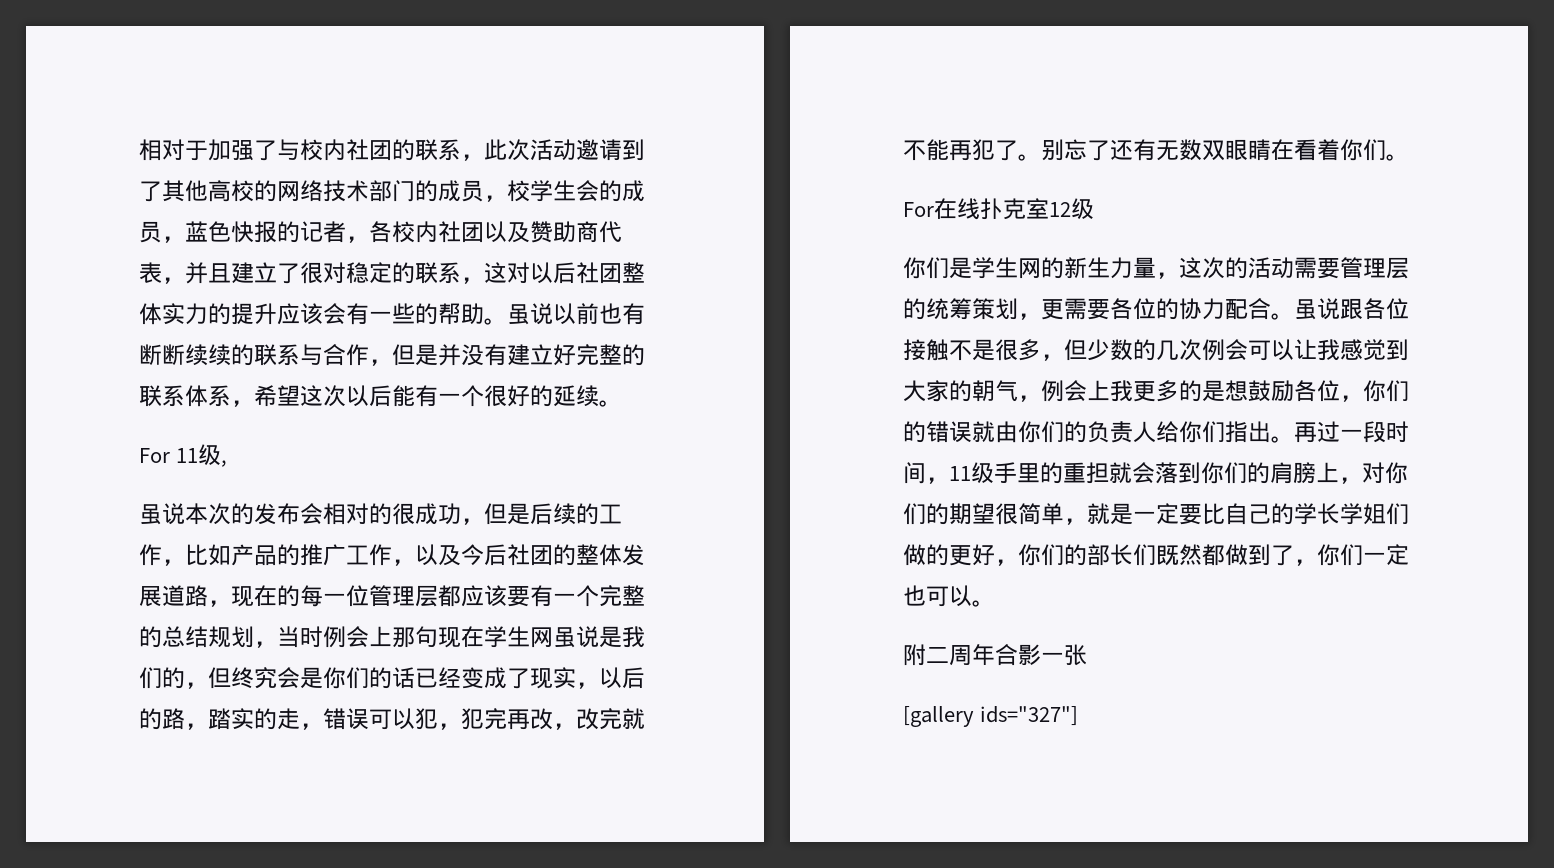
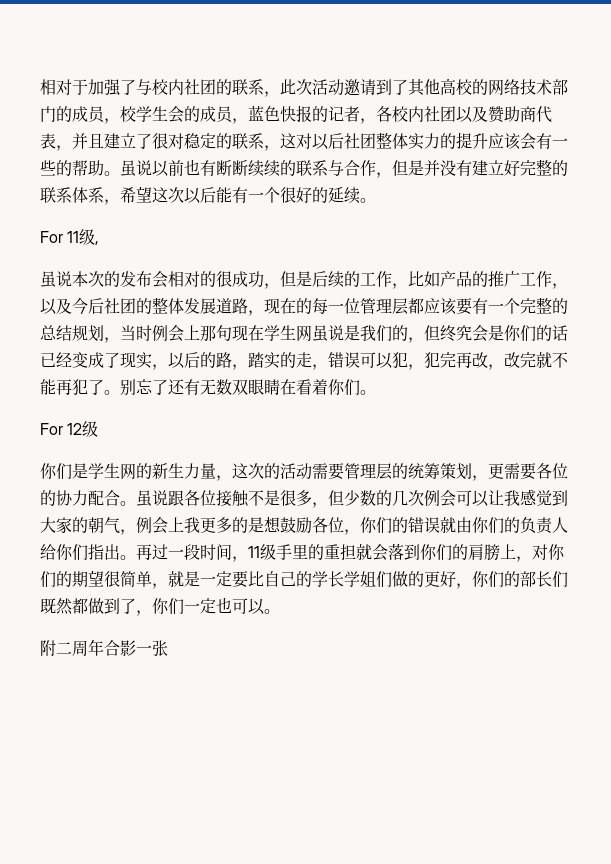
- For在线扑克室12级
+ For 12级
- [gallery ids="327"]

